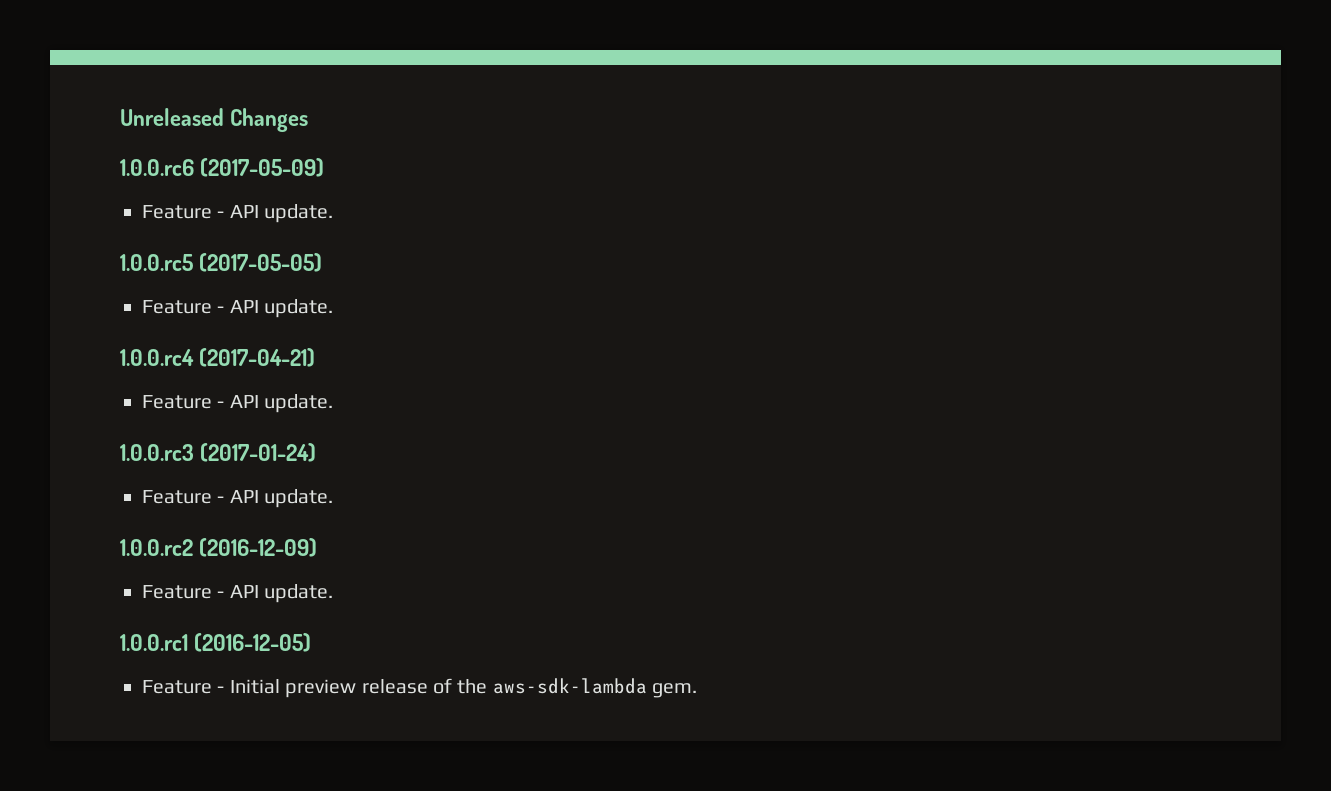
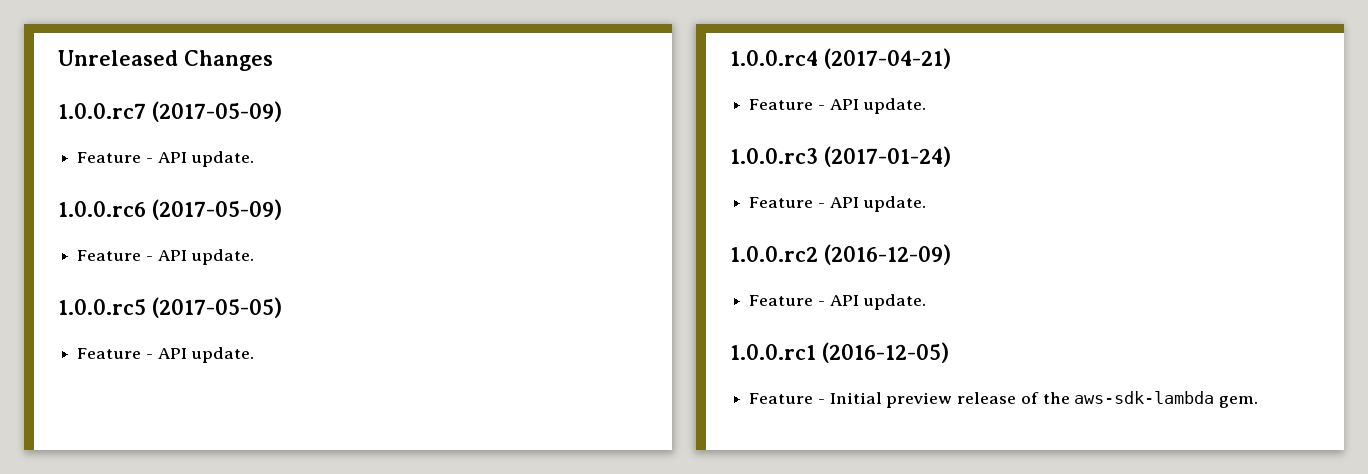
+ 1.0.0.rc7 (2017-05-09)
+ Feature - API update.

